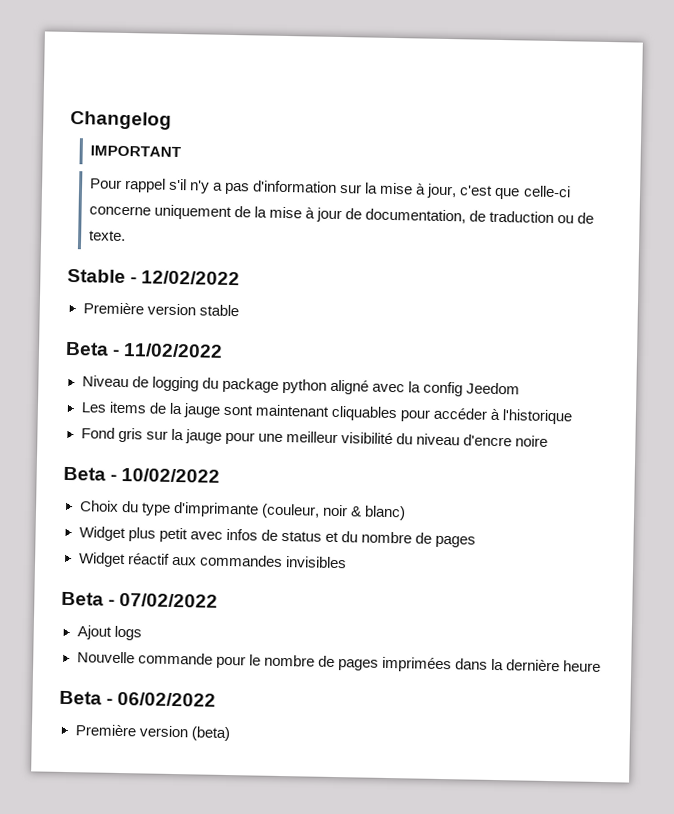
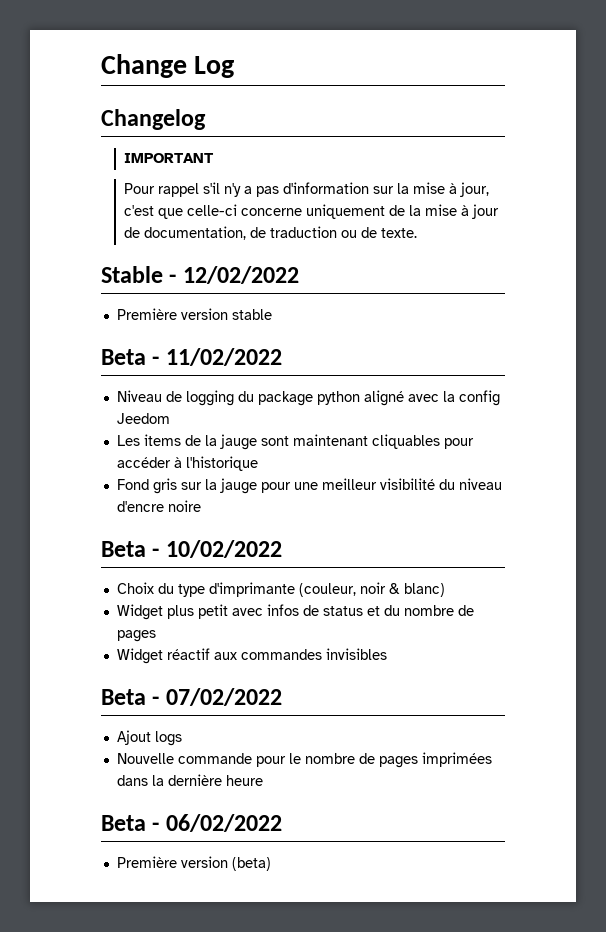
+ Change Log

